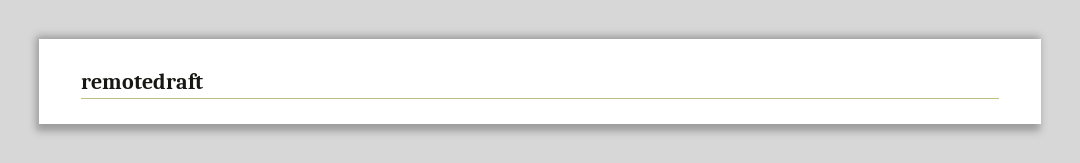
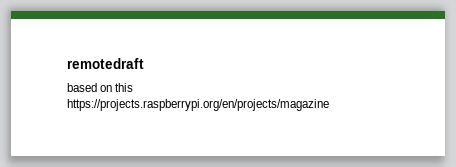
+ based on this https://projects.raspberrypi.org/en/projects/magazine

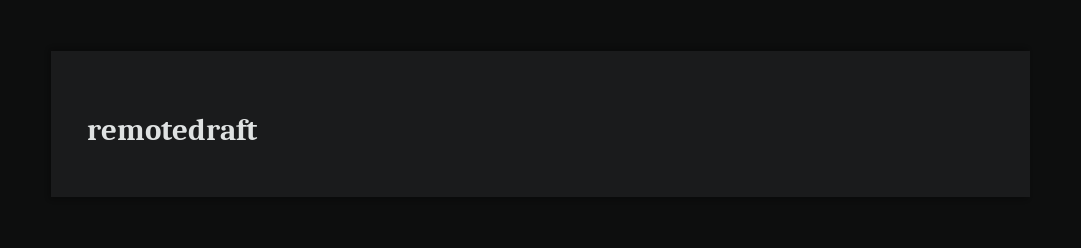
- based on this https://projects.raspberrypi.org/en/projects/magazine

